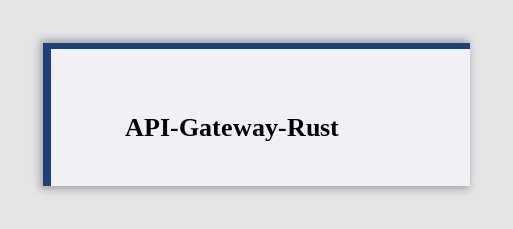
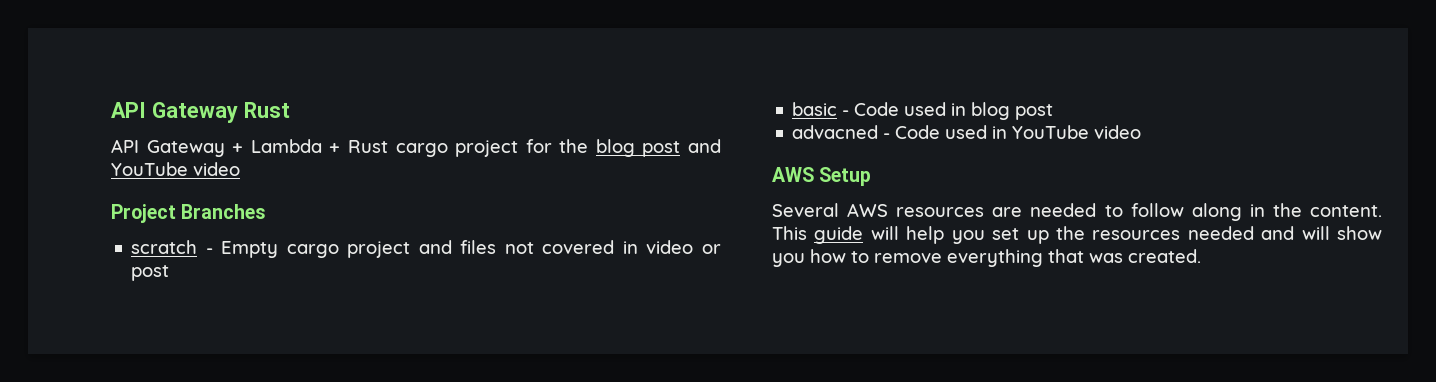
- API-Gateway-Rust
+ API Gateway Rust
+ API Gateway + Lambda + Rust cargo project for the blog post and YouTube video
+ Project Branches
+ scratch - Empty cargo project and files not covered in video or post
+ basic - Code used in blog post
+ advacned - Code used in YouTube video
+ AWS Setup
+ Several AWS resources are needed to follow along in the content. This guide will help you set up the resources needed and will show you how to remove everything that was created.

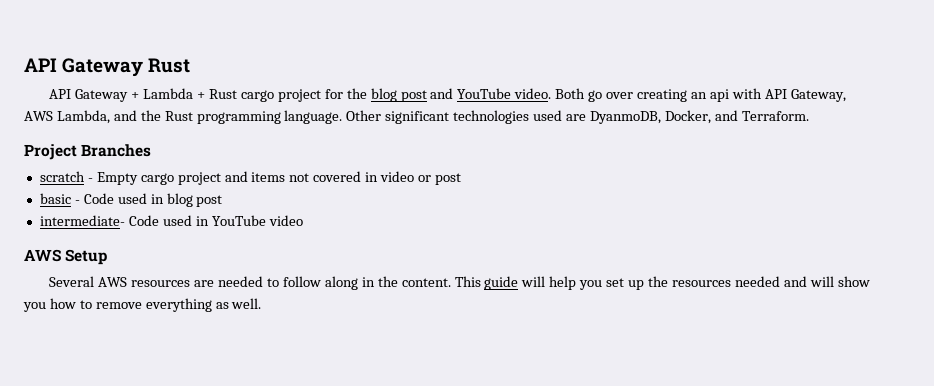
- API Gateway + Lambda + Rust cargo project for the blog post and YouTube video
+ API Gateway + Lambda + Rust cargo project for the blog post and YouTube video. Both go over creating an api with API Gateway, AWS Lambda, and the Rust programming language. Other significant technologies used are DyanmoDB, Docker, and Terraform.
- scratch - Empty cargo project and files not covered in video or post
+ scratch - Empty cargo project and items not covered in video or post
- advacned - Code used in YouTube video
+ intermediate- Code used in YouTube video
- This guide will help you set up the resources needed and will show you how to remove everything that was created.
+ This guide will help you set up the resources needed and will show you how to remove everything as well.

